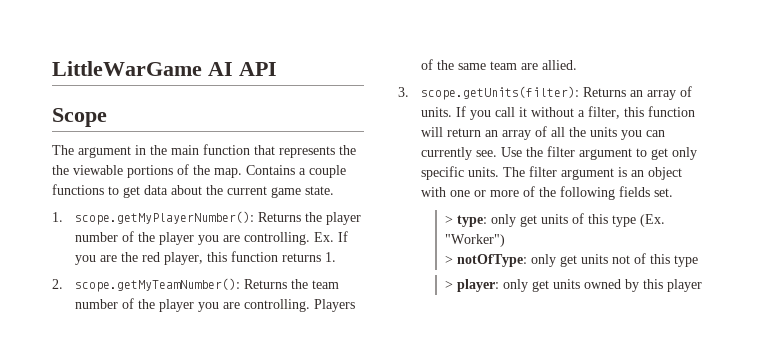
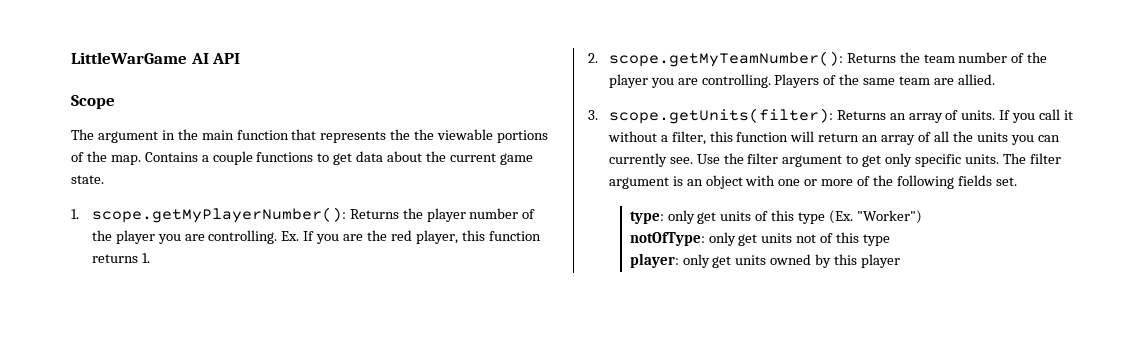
- > type: only get units of this type (Ex. "Worker")
+ type: only get units of this type (Ex. "Worker")
- > notOfType: only get units not of this type
+ notOfType: only get units not of this type
- > player: only get units owned by this player
+ player: only get units owned by this player

